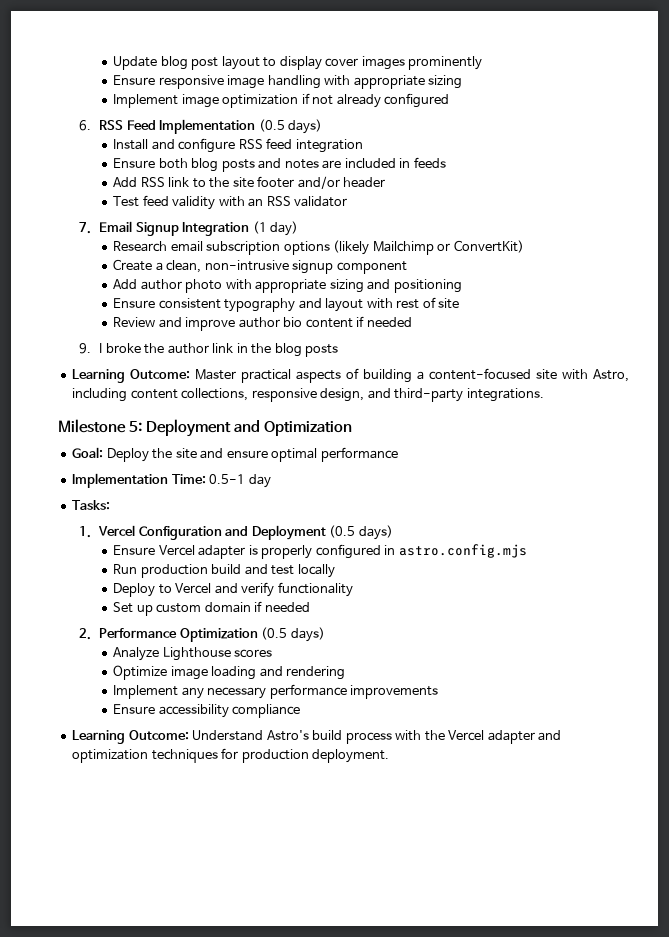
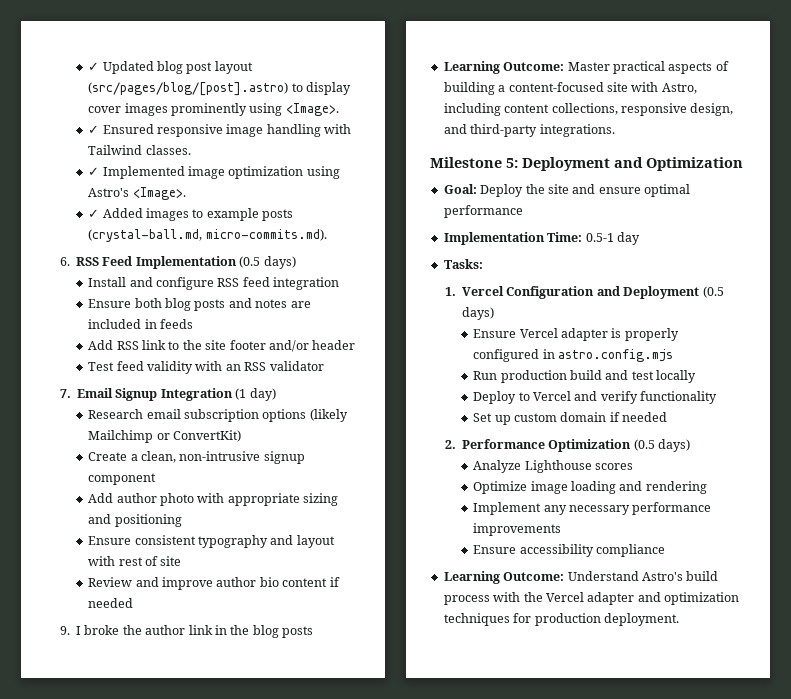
- Update blog post layout to display cover images prominently
- Ensure responsive image handling with appropriate sizing
- Implement image optimization if not already configured
+ ✓ Updated blog post layout (src/pages/blog/[post].astro) to display cover images prominently using <Image>.
+ ✓ Ensured responsive image handling with Tailwind classes.
+ ✓ Implemented image optimization using Astro's <Image>.
+ ✓ Added images to example posts (crystal-ball.md, micro-commits.md).

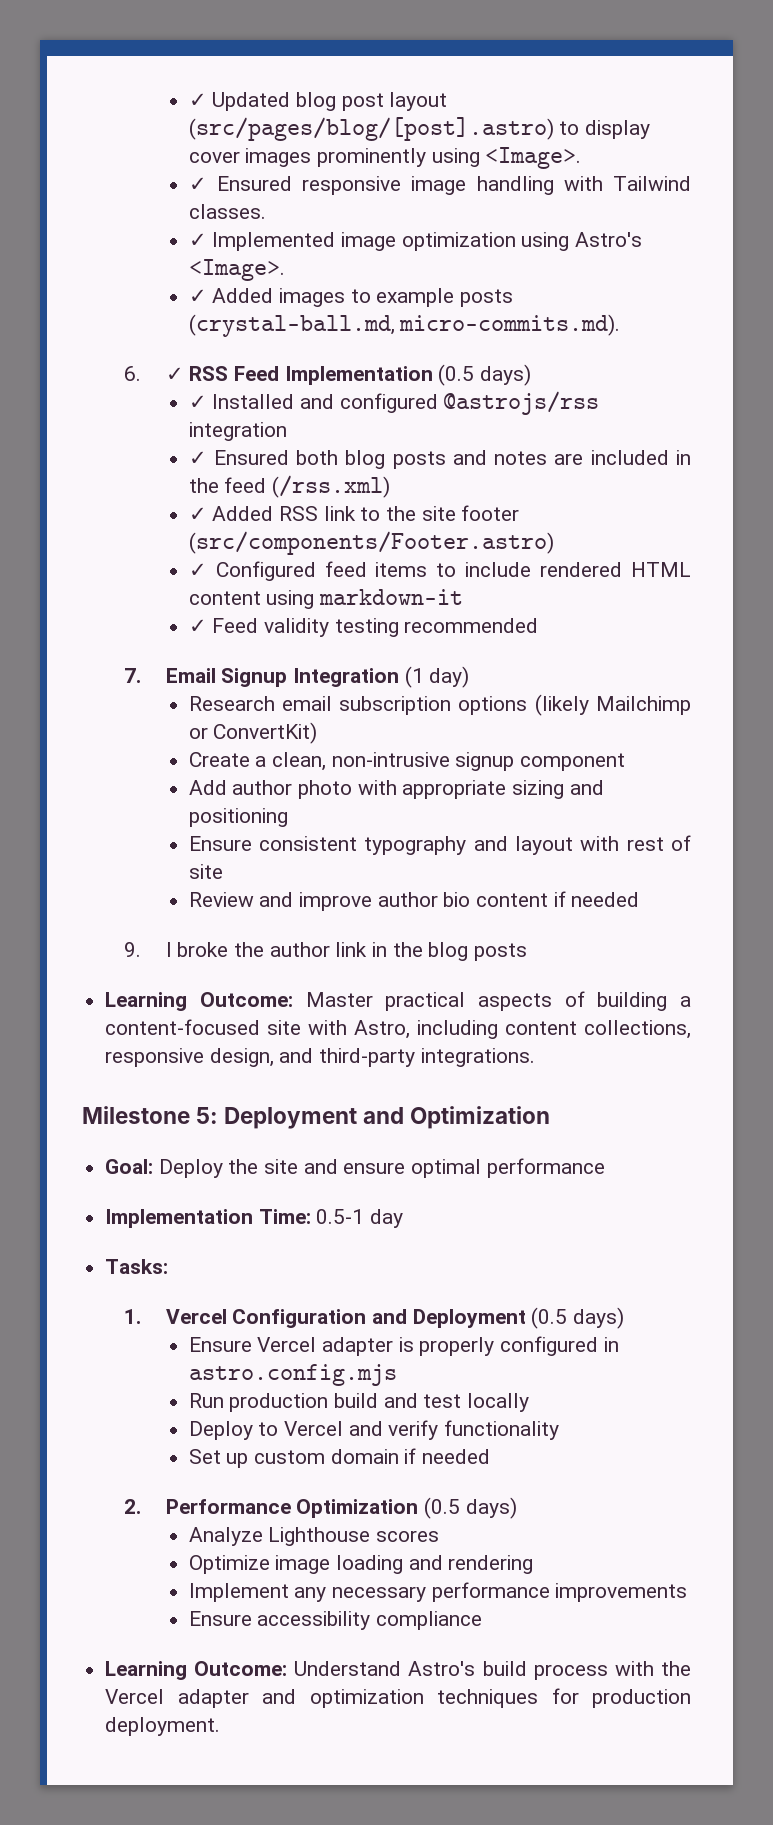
- 6. RSS Feed Implementation (0.5 days)
+ 6. ✓ RSS Feed Implementation (0.5 days)
- Install and configure RSS feed integration
+ ✓ Installed and configured @astrojs/rss integration
- Ensure both blog posts and notes are included in feeds
- Add RSS link to the site footer and/or header
- Test feed validity with an RSS validator
+ ✓ Ensured both blog posts and notes are included in the feed (/rss.xml)
+ ✓ Added RSS link to the site footer (src/components/Footer.astro)
+ ✓ Configured feed items to include rendered HTML content using markdown-it
+ ✓ Feed validity testing recommended

